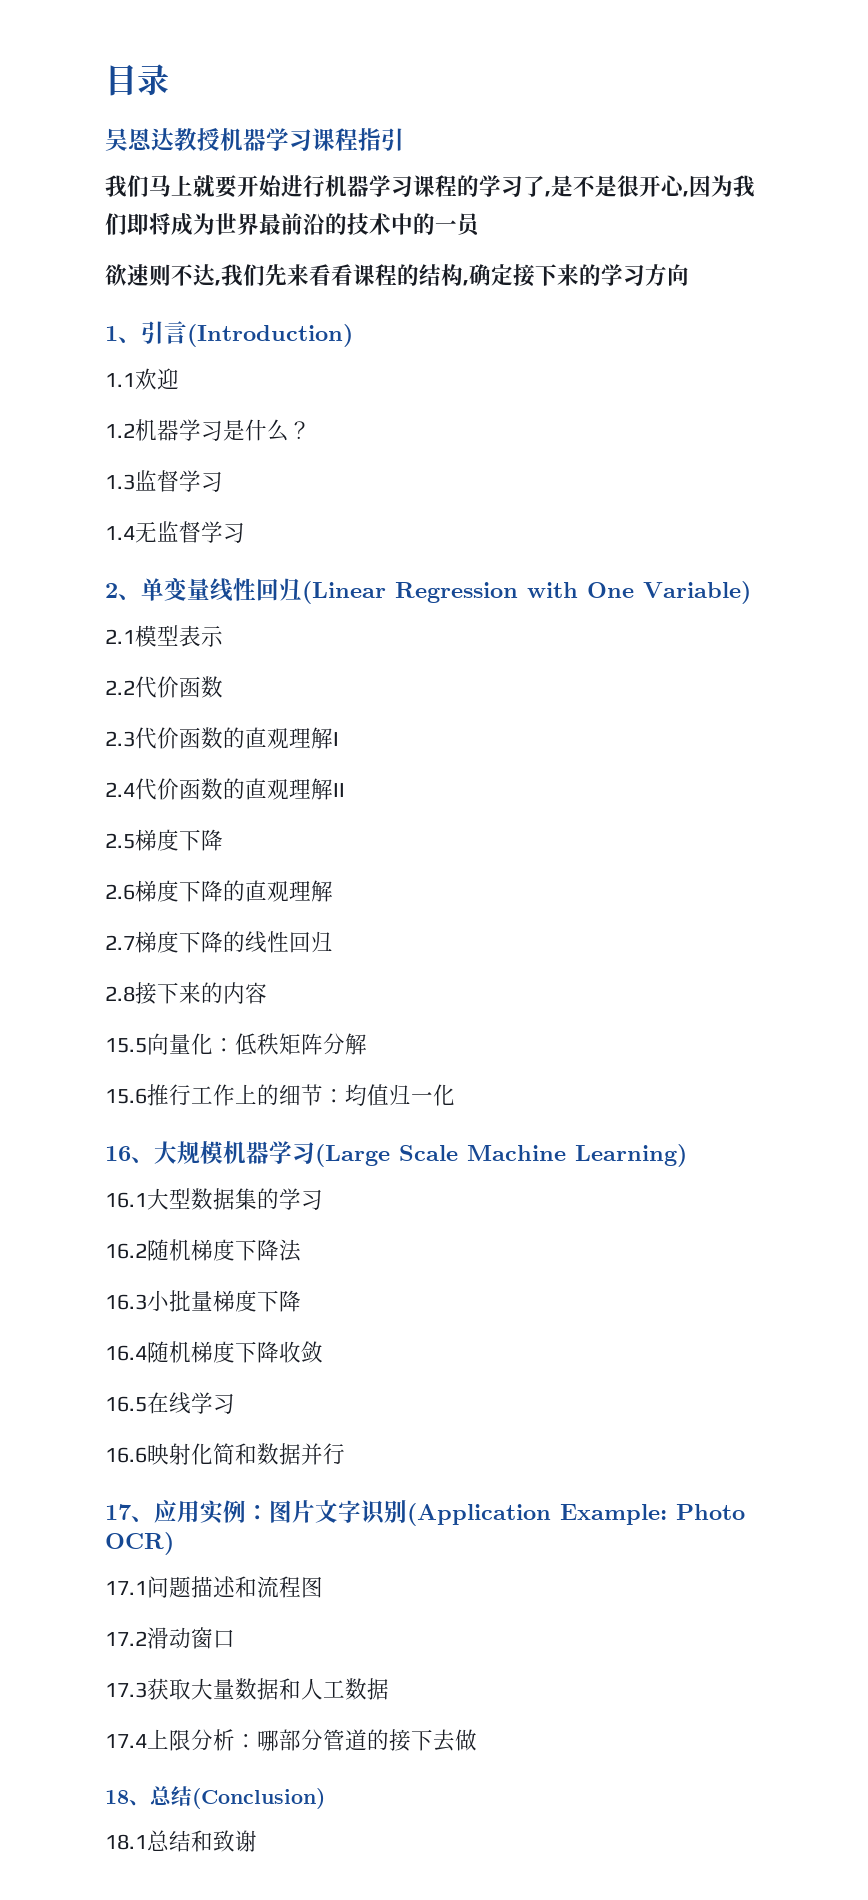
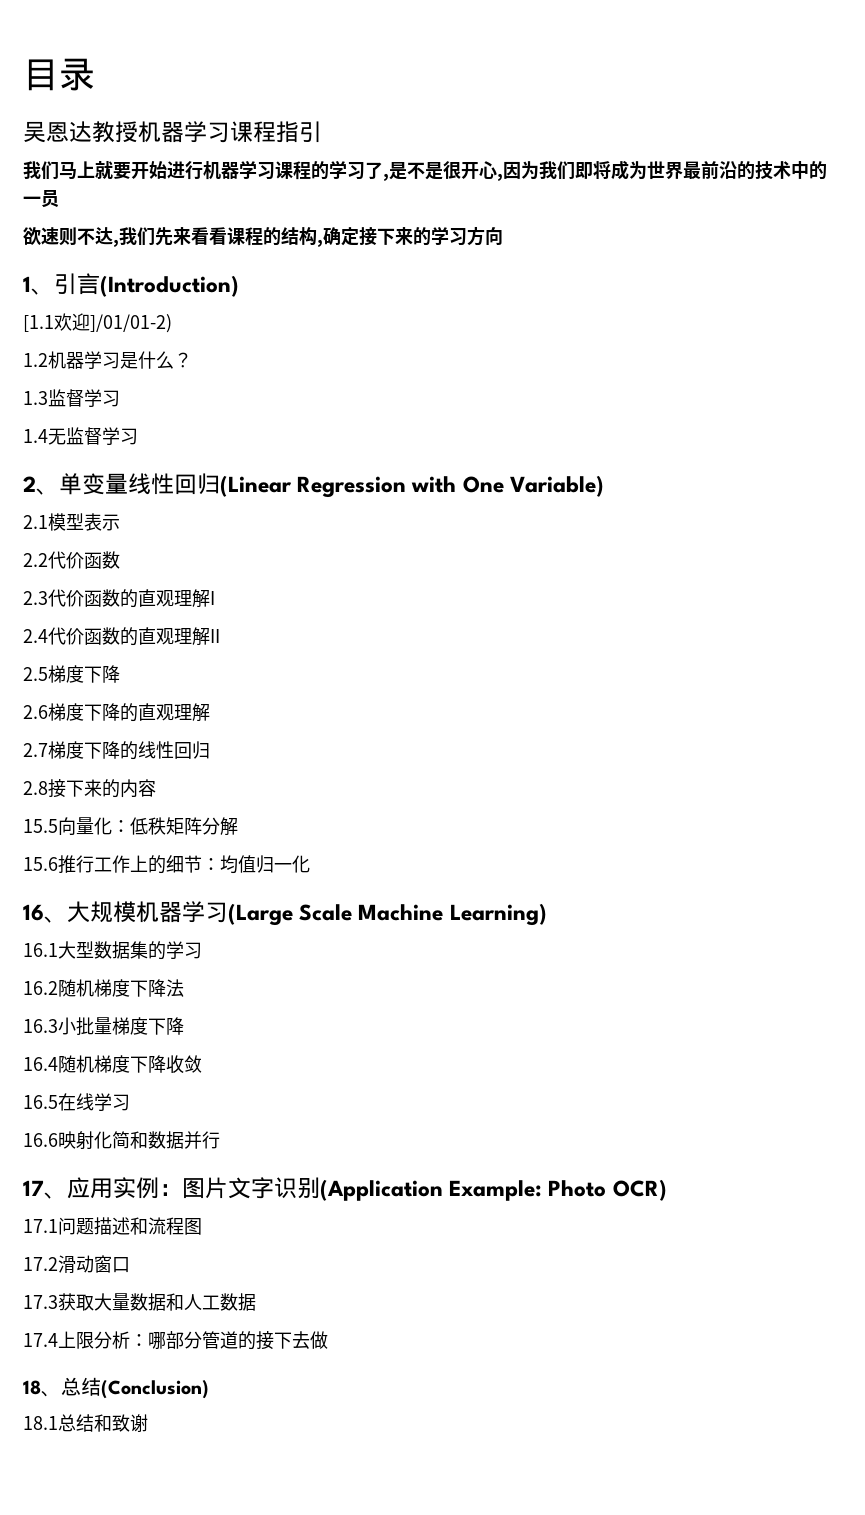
- 1.1欢迎
+ [1.1欢迎]/01/01-2)

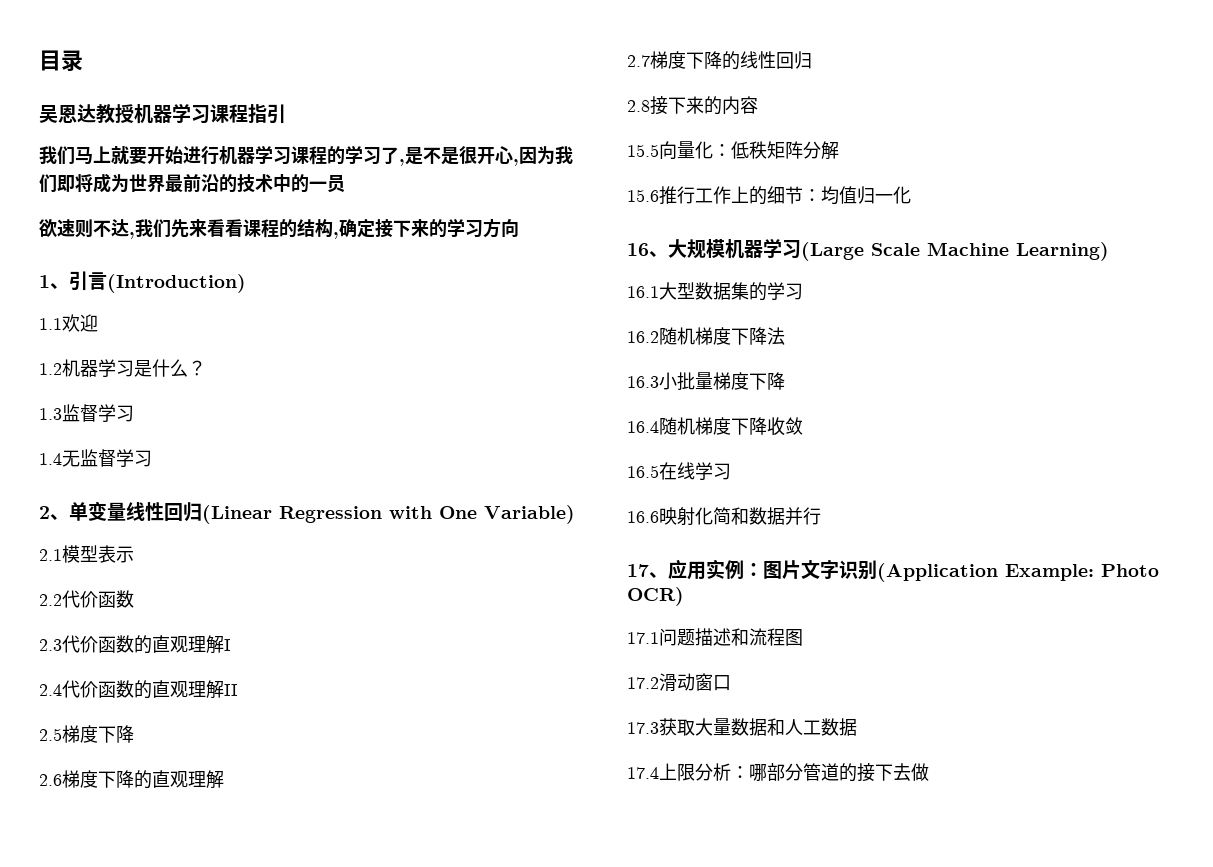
- [1.1欢迎]/01/01-2)
+ 1.1欢迎
- 18、总结(Conclusion)
- 18.1总结和致谢

